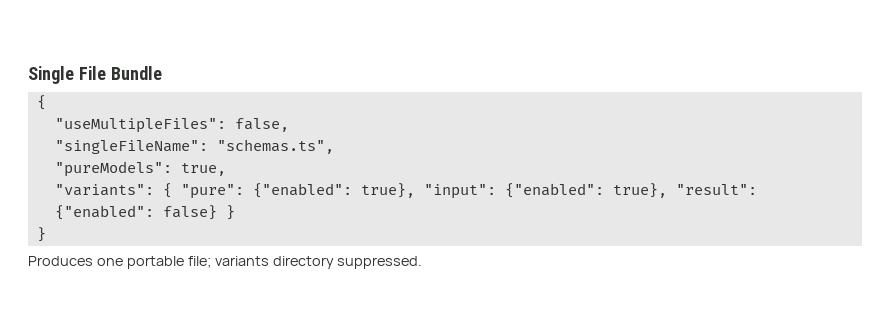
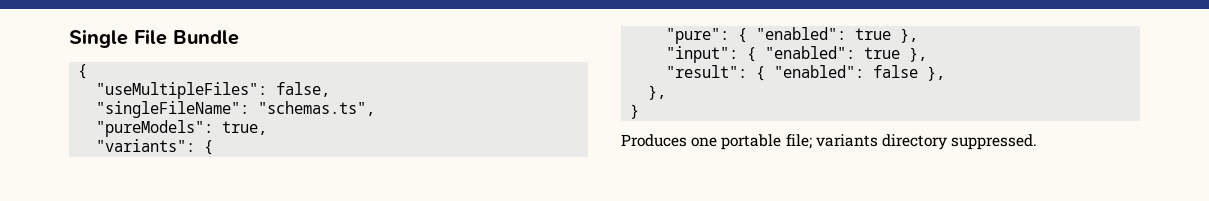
- "variants": { "pure": {"enabled": true}, "input": {"enabled": true}, "result": {"enabled": false} }
+ "variants": {
+ "pure": { "enabled": true },
+ "input": { "enabled": true },
+ "result": { "enabled": false },
+ },

